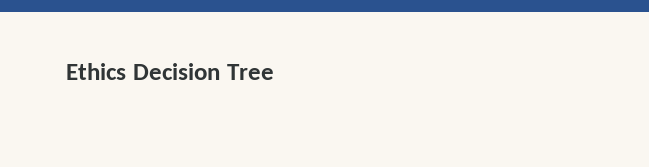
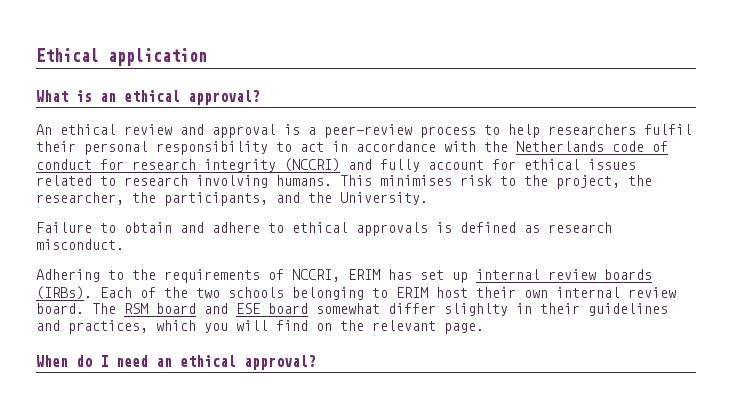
- Ethics Decision Tree
+ Ethical application
+ What is an ethical approval?
+ An ethical review and approval is a peer-review process to help researchers fulfil their personal responsibility to act in accordance with the Netherlands code of conduct for research integrity (NCCRI) and fully account for ethical issues related to research involving humans. This minimises risk to the project, the researcher, the participants, and the University.
+ Failure to obtain and adhere to ethical approvals is defined as research misconduct.
+ Adhering to the requirements of NCCRI, ERIM has set up internal review boards (IRBs). Each of the two schools belonging to ERIM host their own internal review board. The RSM board and ESE board somewhat differ slighlty in their guidelines and practices, which you will find on the relevant page.
+ When do I need an ethical approval?

